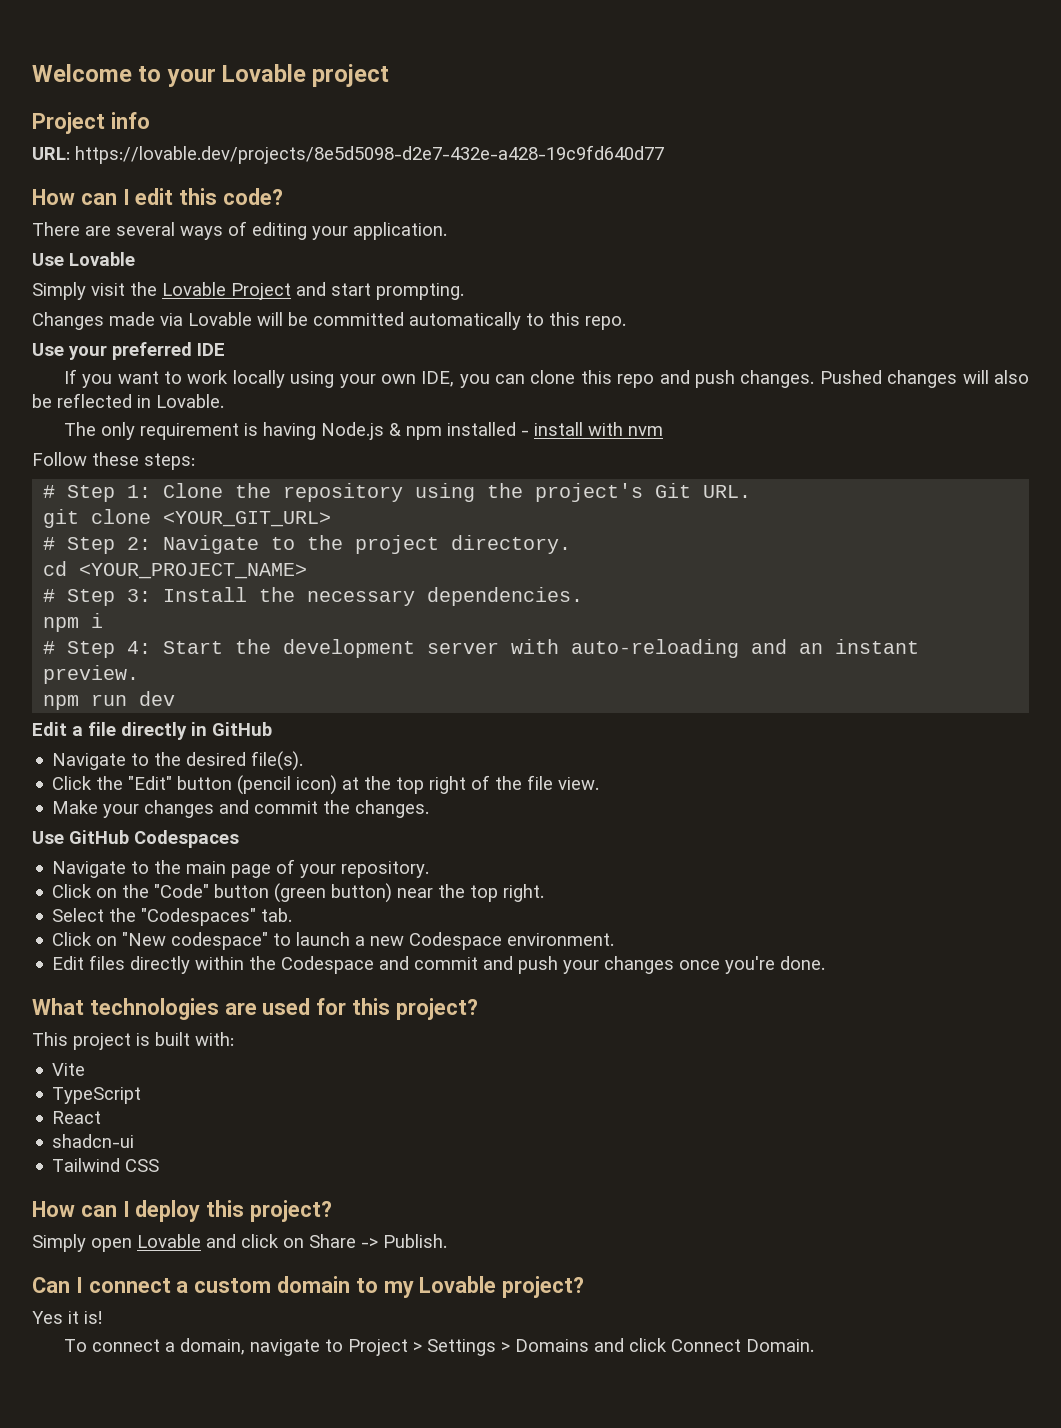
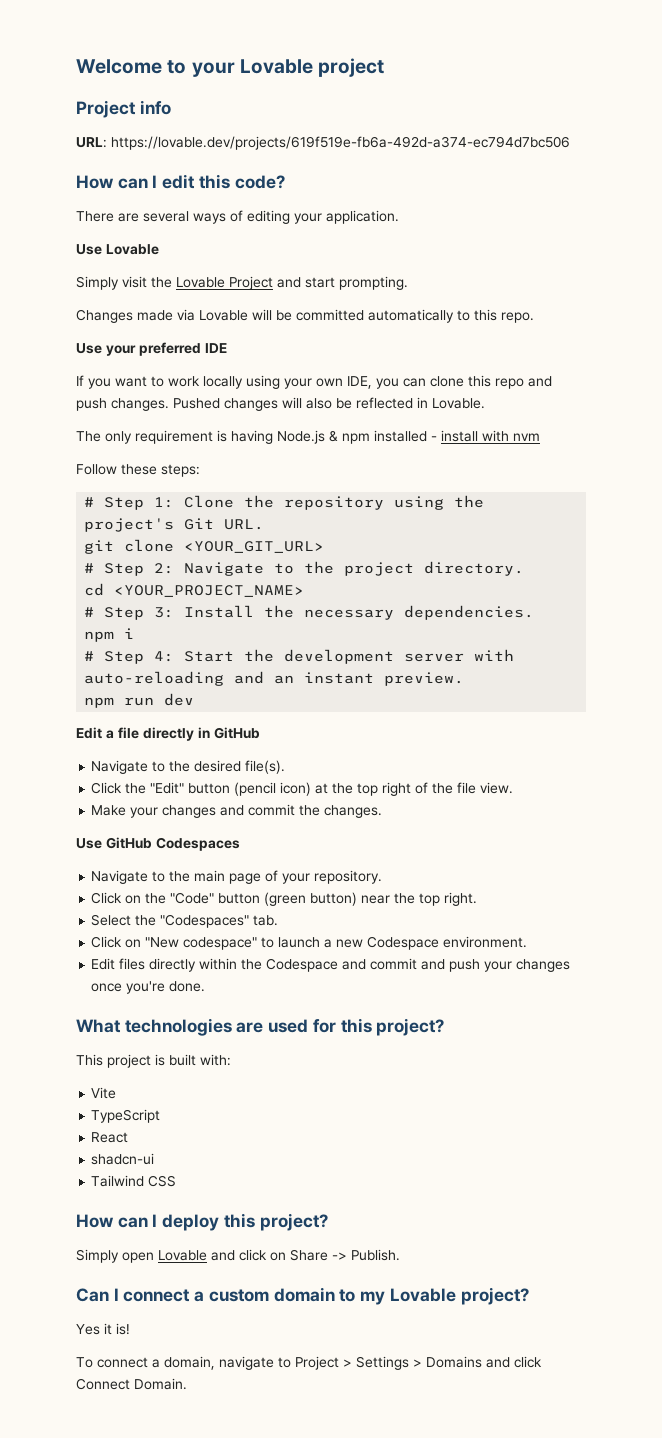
- URL: https://lovable.dev/projects/8e5d5098-d2e7-432e-a428-19c9fd640d77
+ URL: https://lovable.dev/projects/619f519e-fb6a-492d-a374-ec794d7bc506

